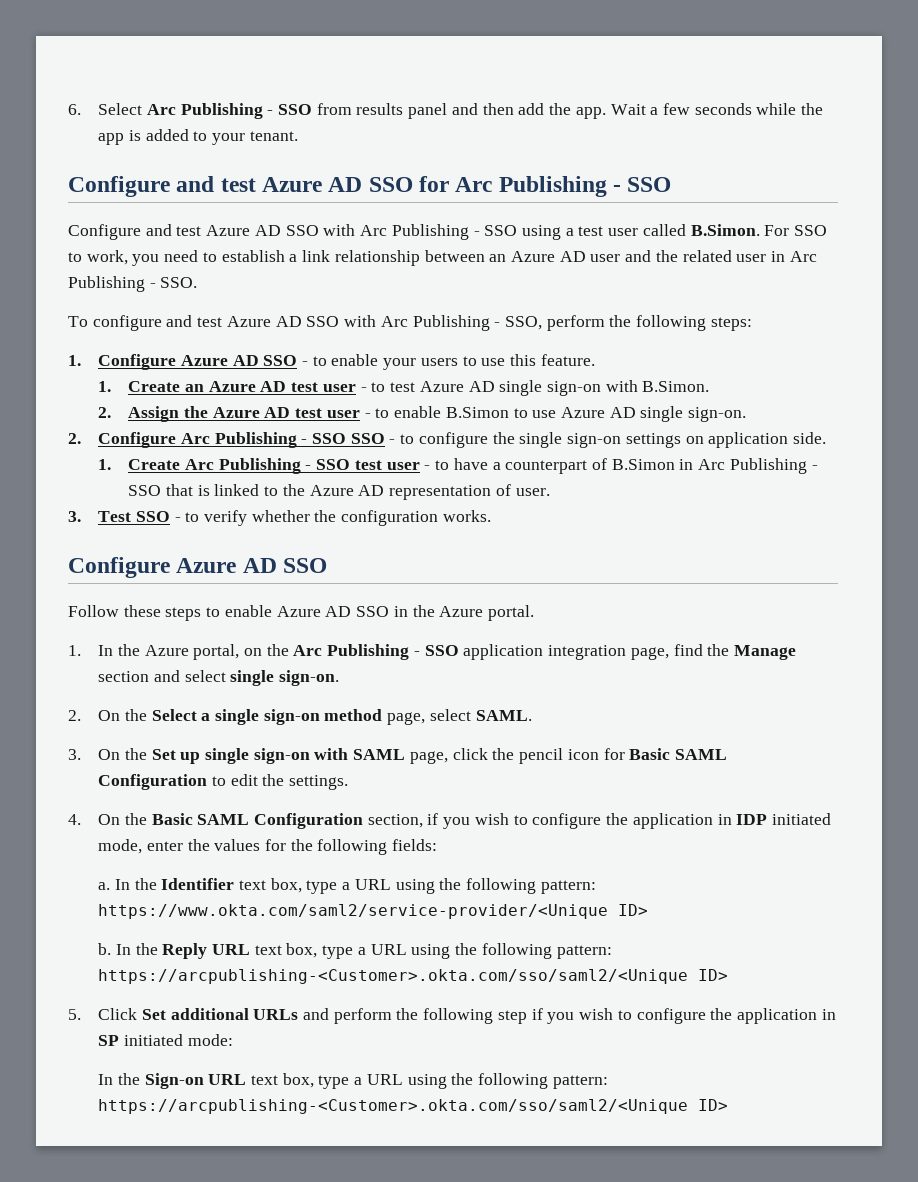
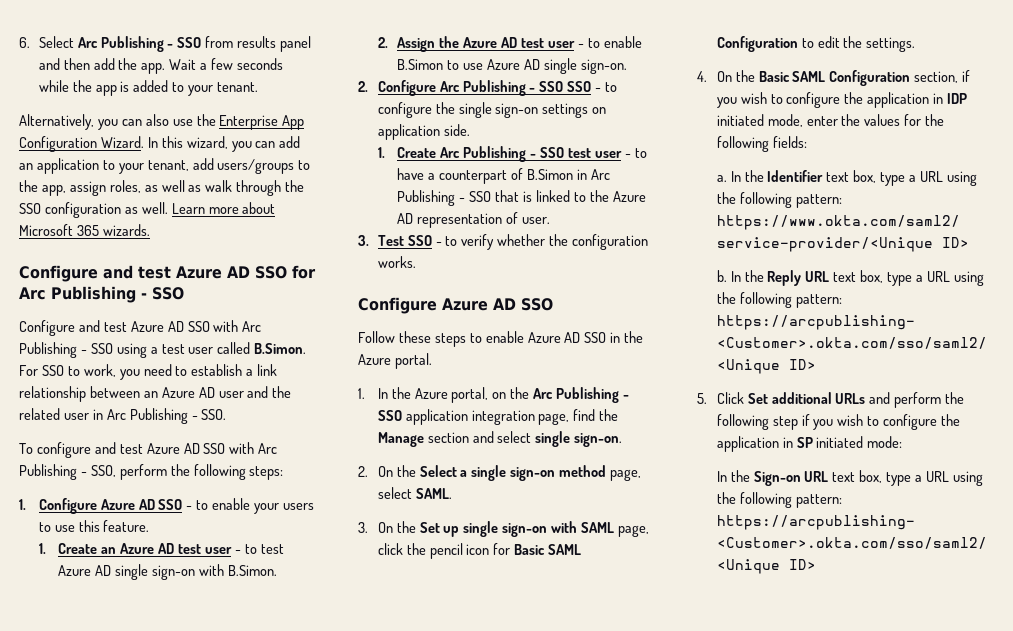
+ Alternatively, you can also use the Enterprise App Configuration Wizard. In this wizard, you can add an application to your tenant, add users/groups to the app, assign roles, as well as walk through the SSO configuration as well. Learn more about Microsoft 365 wizards.

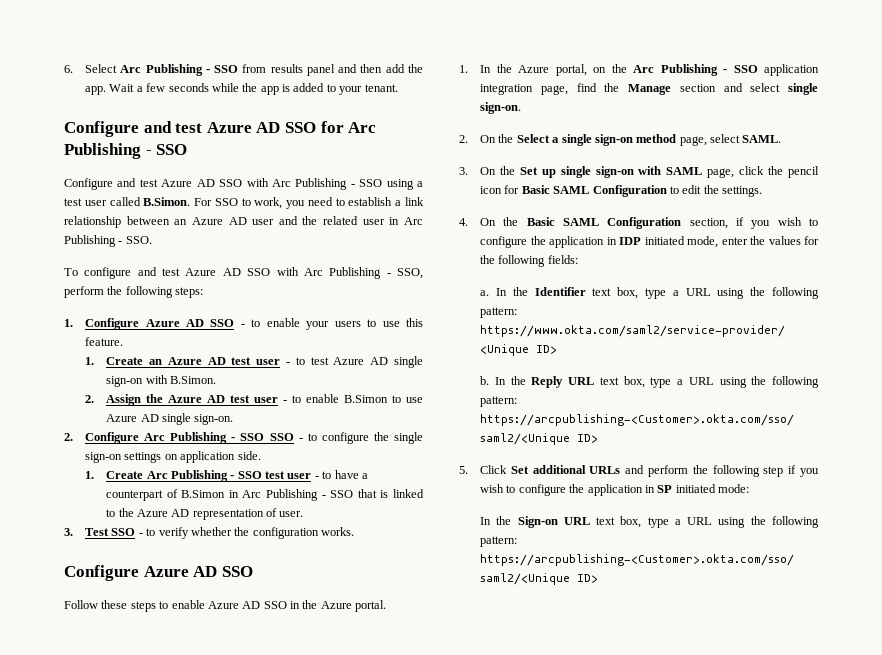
- Alternatively, you can also use the Enterprise App Configuration Wizard. In this wizard, you can add an application to your tenant, add users/groups to the app, assign roles, as well as walk through the SSO configuration as well. Learn more about Microsoft 365 wizards.

